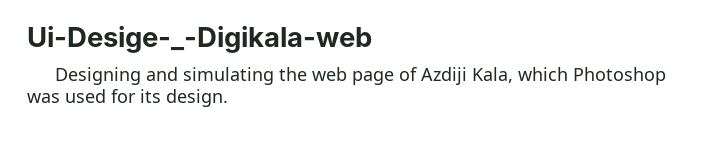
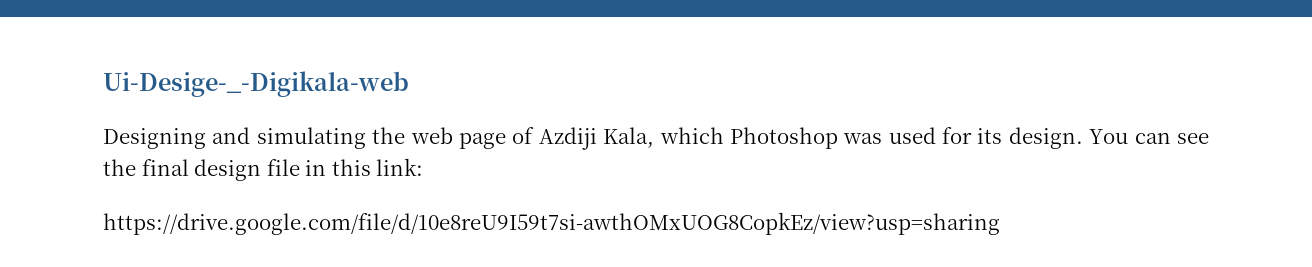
+ You can see the final design file in this link:
+ https://drive.google.com/file/d/10e8reU9I59t7si-awthOMxUOG8CopkEz/view?usp=sharing

